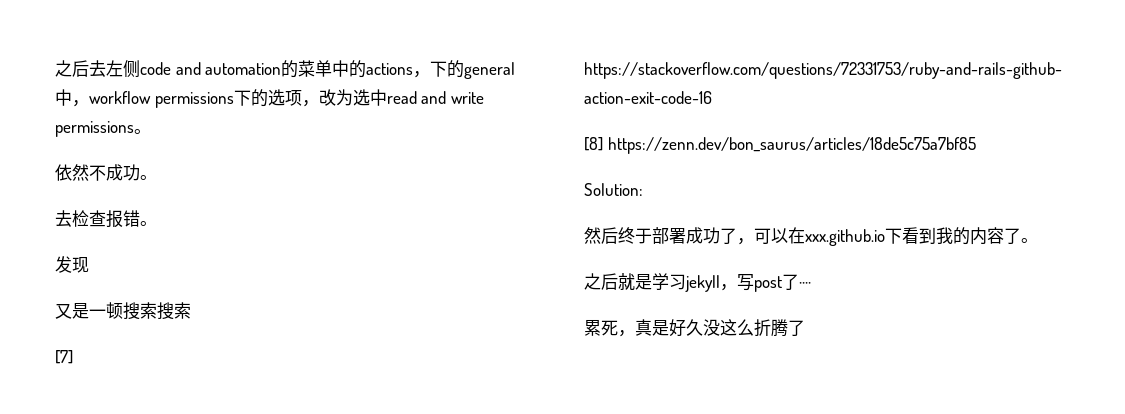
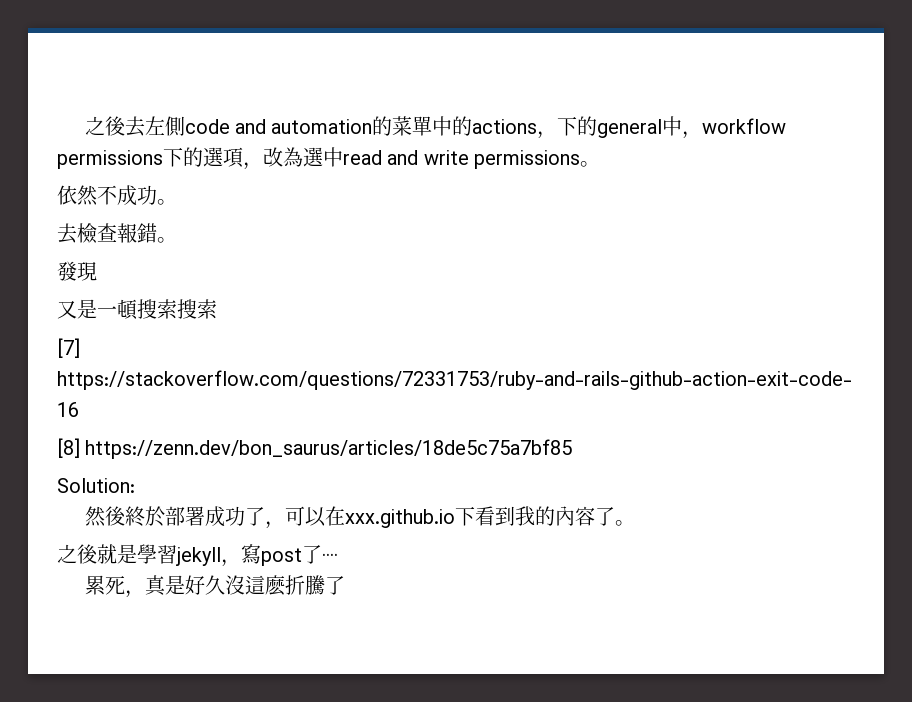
- 之后去左侧code and automation的菜单中的actions，下的general中，workflow permissions下的选项，改为选中read and write permissions。
+ 之後去左側code and automation的菜單中的actions，下的general中，workflow permissions下的選項，改為選中read and write permissions。
- 去检查报错。
- 发现
+ 去檢查報錯。
+ 發現
- 又是一顿搜索搜索
+ 又是一頓搜索搜索
- 然后终于部署成功了，可以在xxx.github.io下看到我的内容了。
+ 然後終於部署成功了，可以在xxx.github.io下看到我的內容了。
- 之后就是学习jekyll，写post了····
+ 之後就是學習jekyll，寫post了····
- 累死，真是好久没这么折腾了
+ 累死，真是好久沒這麽折騰了

